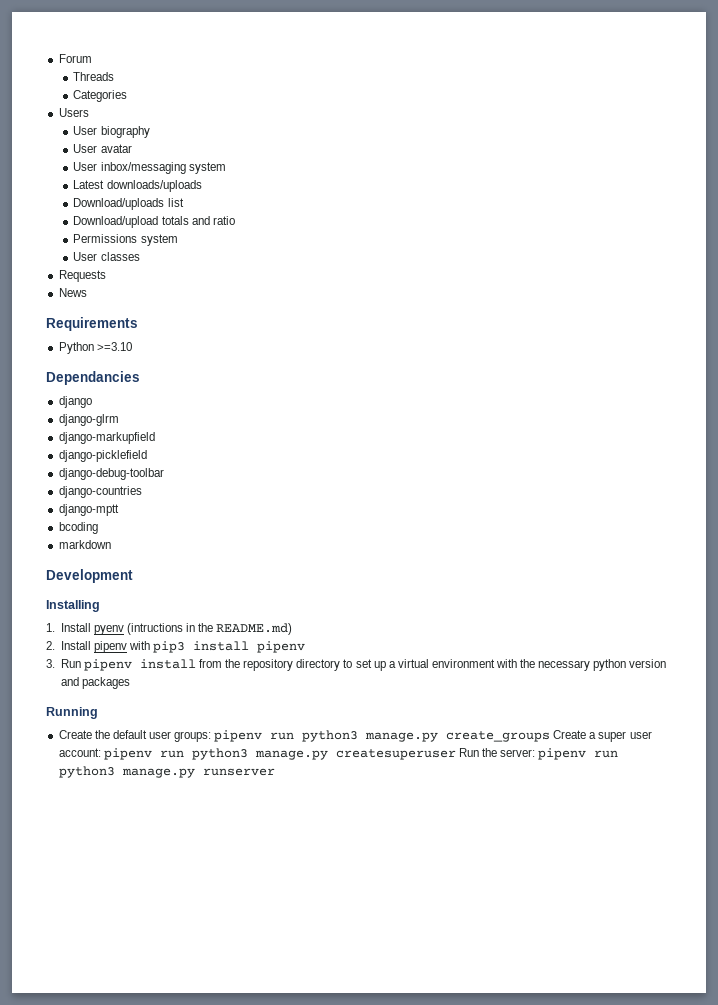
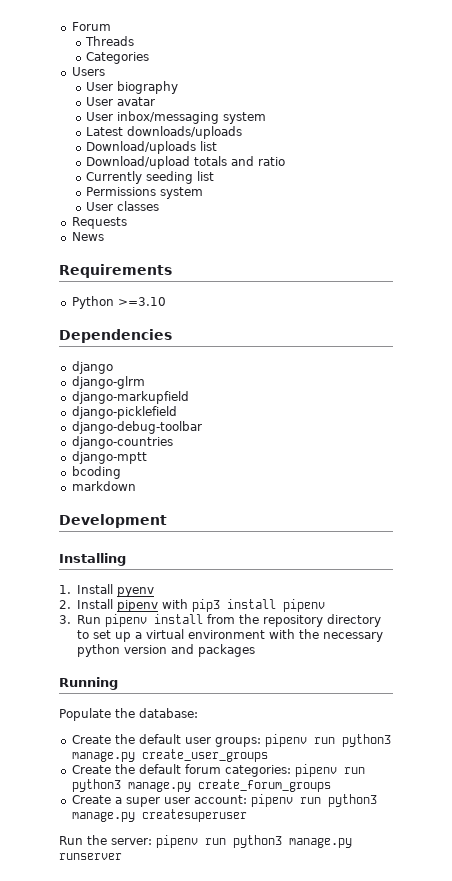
+ Currently seeding list
- Dependancies
+ Dependencies
- 1. Install pyenv (intructions in the README.md)
+ 1. Install pyenv
+ Populate the database:
- Create the default user groups: pipenv run python3 manage.py create_groups Create a super user account: pipenv run python3 manage.py createsuperuser Run the server: pipenv run python3 manage.py runserver
+ Create the default user groups: pipenv run python3 manage.py create_user_groups
+ Create the default forum categories: pipenv run python3 manage.py create_forum_groups
+ Create a super user account: pipenv run python3 manage.py createsuperuser
+ Run the server: pipenv run python3 manage.py runserver

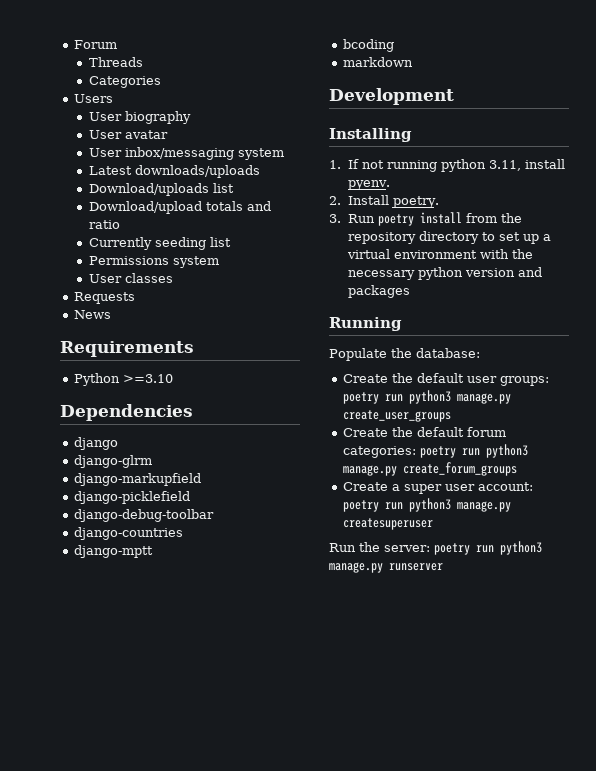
- 1. Install pyenv
- 2. Install pipenv with pip3 install pipenv
+ 1. If not running python 3.11, install pyenv.
+ 2. Install poetry.
- 3. Run pipenv install from the repository directory to set up a virtual environment with the necessary python version and packages
+ 3. Run poetry install from the repository directory to set up a virtual environment with the necessary python version and packages
- Create the default user groups: pipenv run python3 manage.py create_user_groups
+ Create the default user groups: poetry run python3 manage.py create_user_groups
- Create the default forum categories: pipenv run python3 manage.py create_forum_groups
+ Create the default forum categories: poetry run python3 manage.py create_forum_groups
- Create a super user account: pipenv run python3 manage.py createsuperuser
+ Create a super user account: poetry run python3 manage.py createsuperuser
- Run the server: pipenv run python3 manage.py runserver
+ Run the server: poetry run python3 manage.py runserver

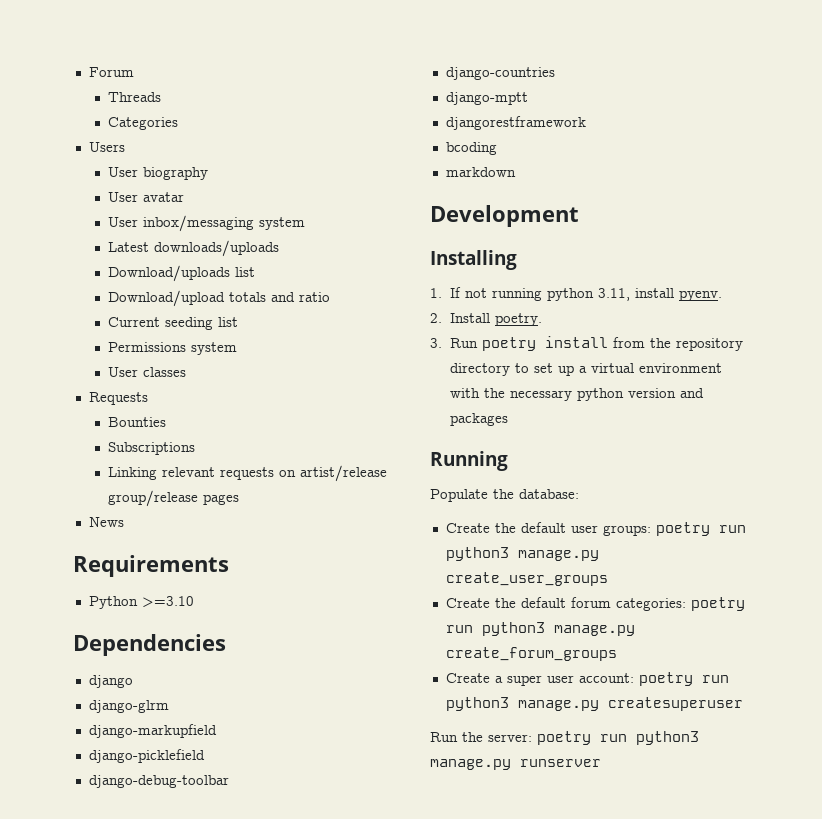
- Currently seeding list
+ Current seeding list
+ Bounties
+ Subscriptions
+ Linking relevant requests on artist/release group/release pages
+ djangorestframework

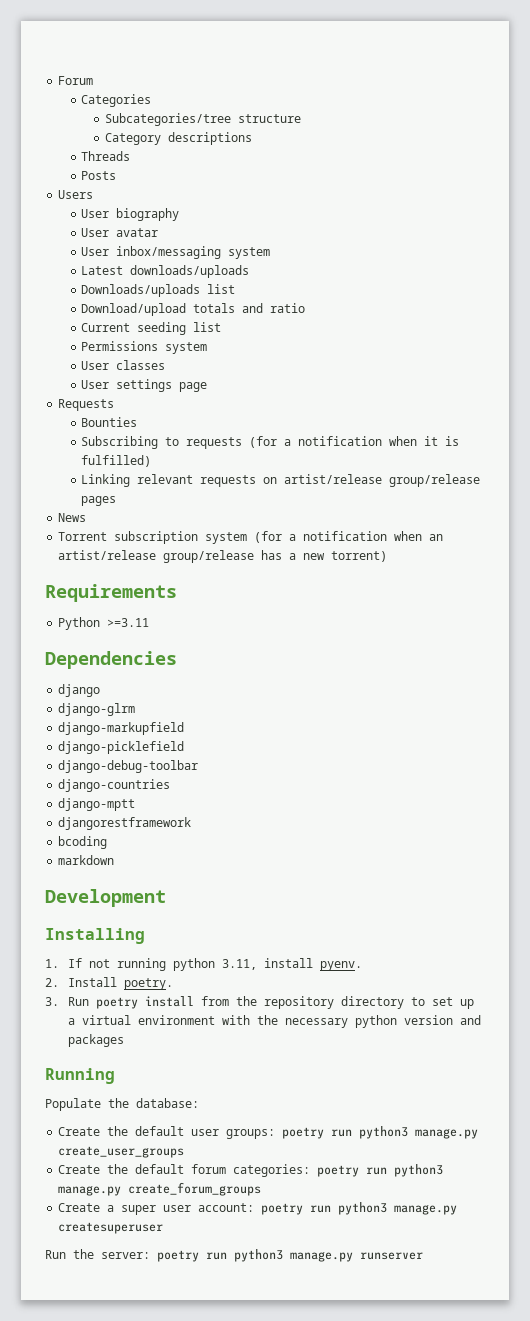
+ Categories
+ Subcategories/tree structure
+ Category descriptions
- Categories
+ Posts
- Download/uploads list
+ Downloads/uploads list
+ User settings page
- Subscriptions
+ Subscribing to requests (for a notification when it is fulfilled)
+ Torrent subscription system (for a notification when an artist/release group/release has a new torrent)
- Python >=3.10
+ Python >=3.11

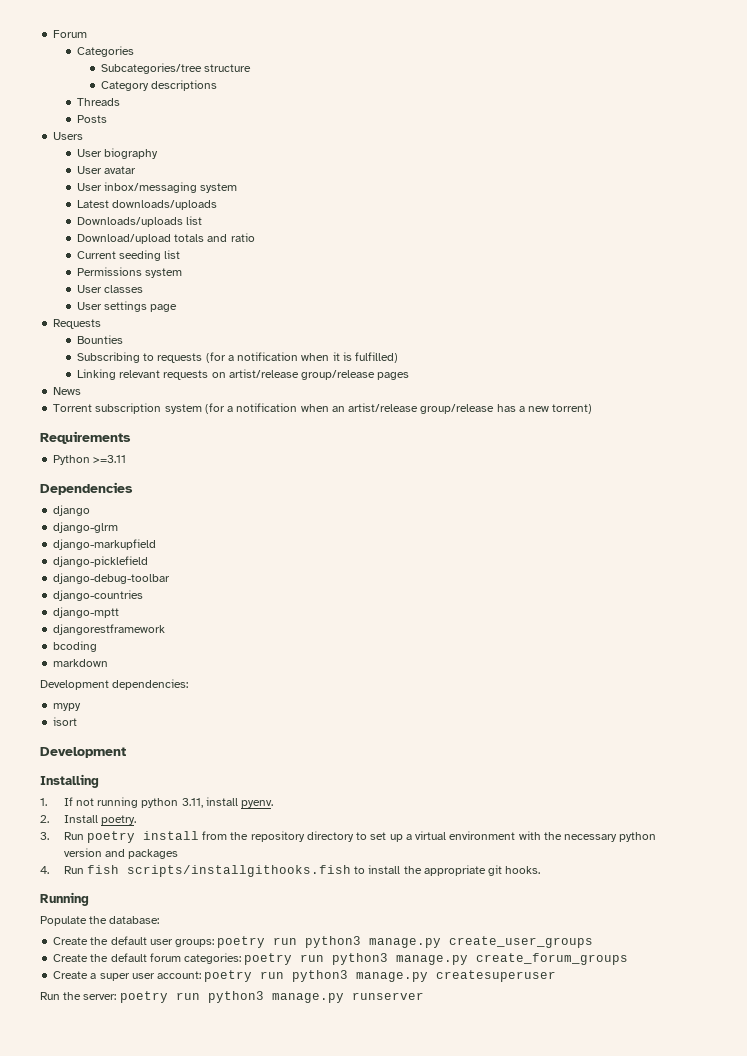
+ Development dependencies:
+ mypy
+ isort
+ 4. Run fish scripts/installgithooks.fish to install the appropriate git hooks.

